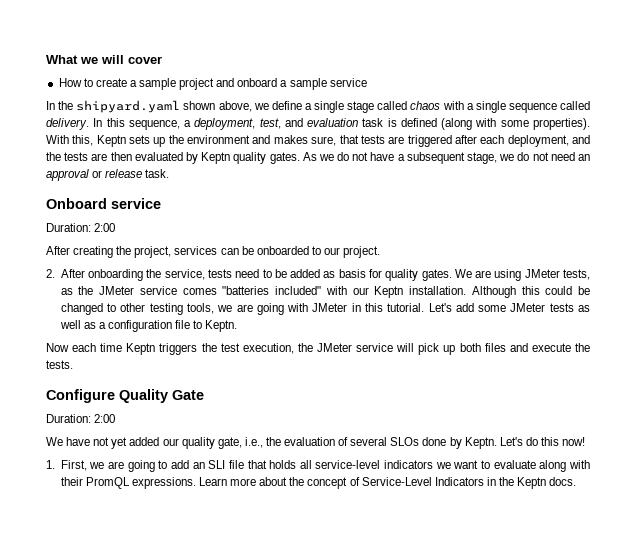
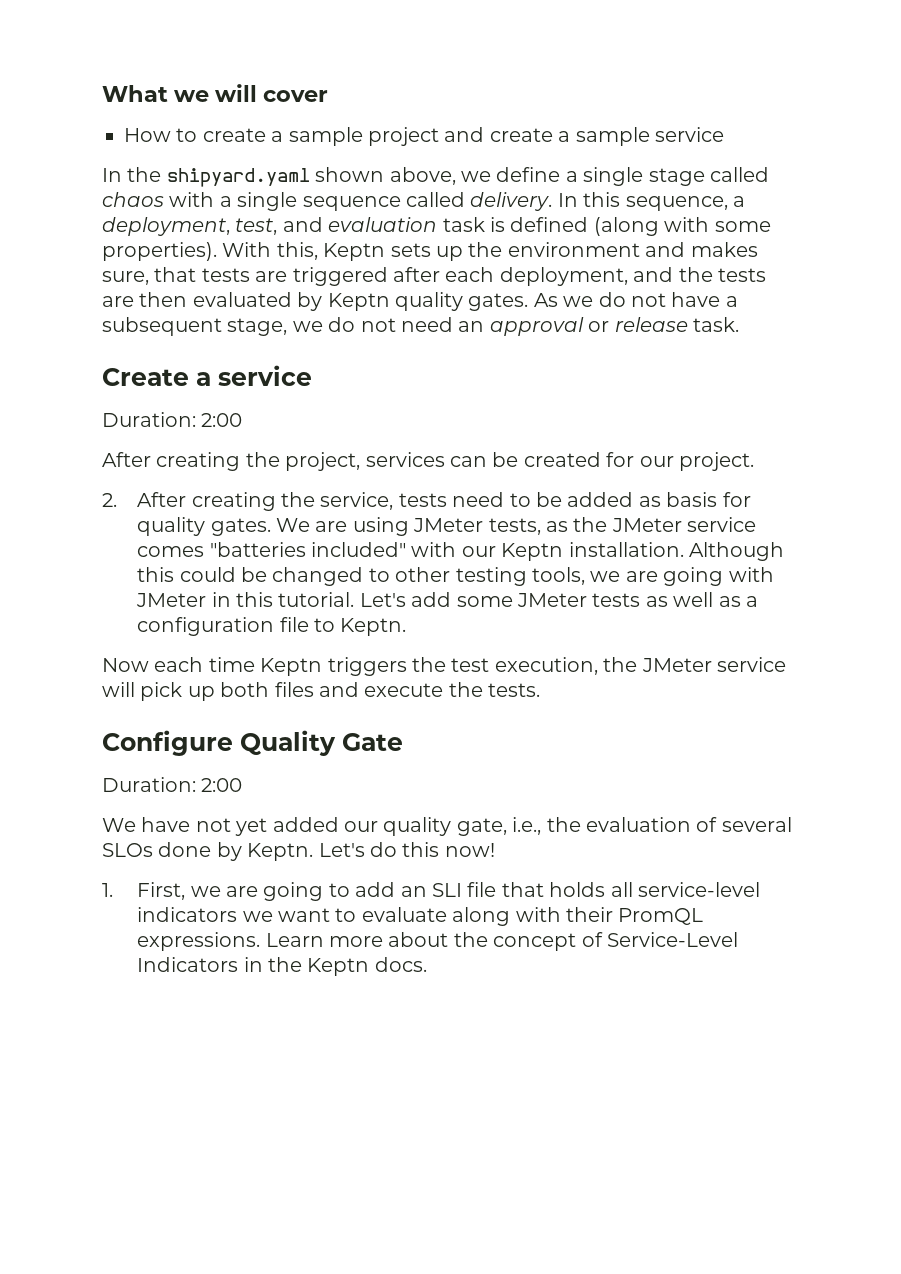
- How to create a sample project and onboard a sample service
+ How to create a sample project and create a sample service
- Onboard service
+ Create a service
- After creating the project, services can be onboarded to our project.
+ After creating the project, services can be created for our project.
- 2. After onboarding the service, tests need to be added as basis for quality gates.
+ 2. After creating the service, tests need to be added as basis for quality gates.

